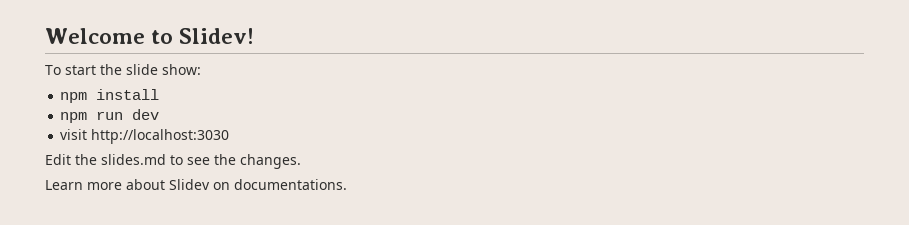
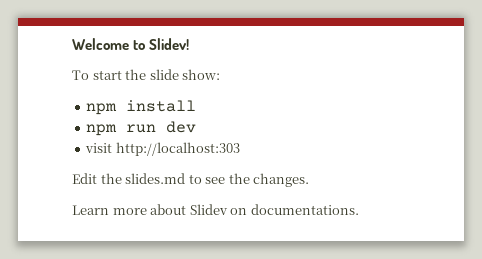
- visit http://localhost:3030
+ visit http://localhost:303

